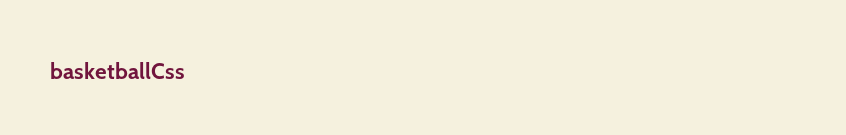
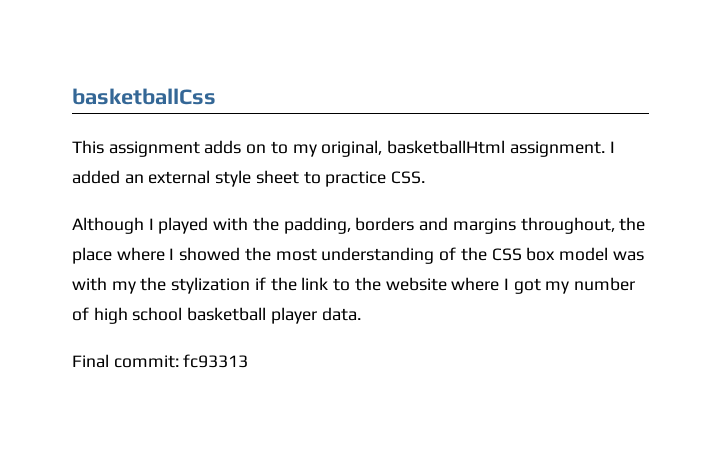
+ This assignment adds on to my original, basketballHtml assignment. I added an external style sheet to practice CSS.
+ Although I played with the padding, borders and margins throughout, the place where I showed the most understanding of the CSS box model was with my the stylization if the link to the website where I got my number of high school basketball player data.
+ Final commit: fc93313

